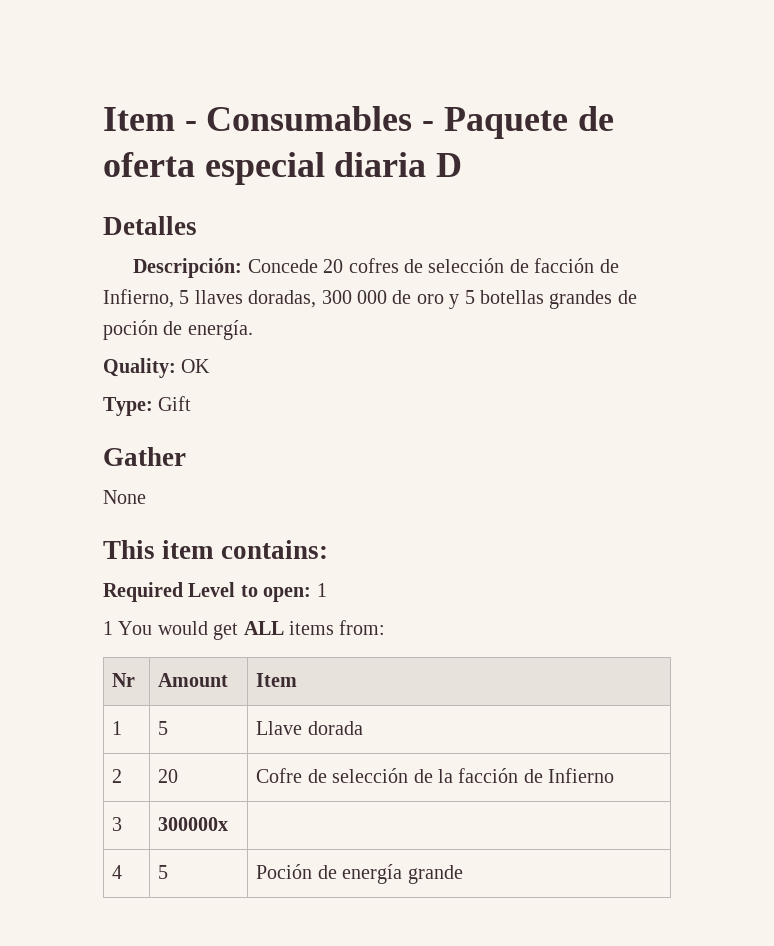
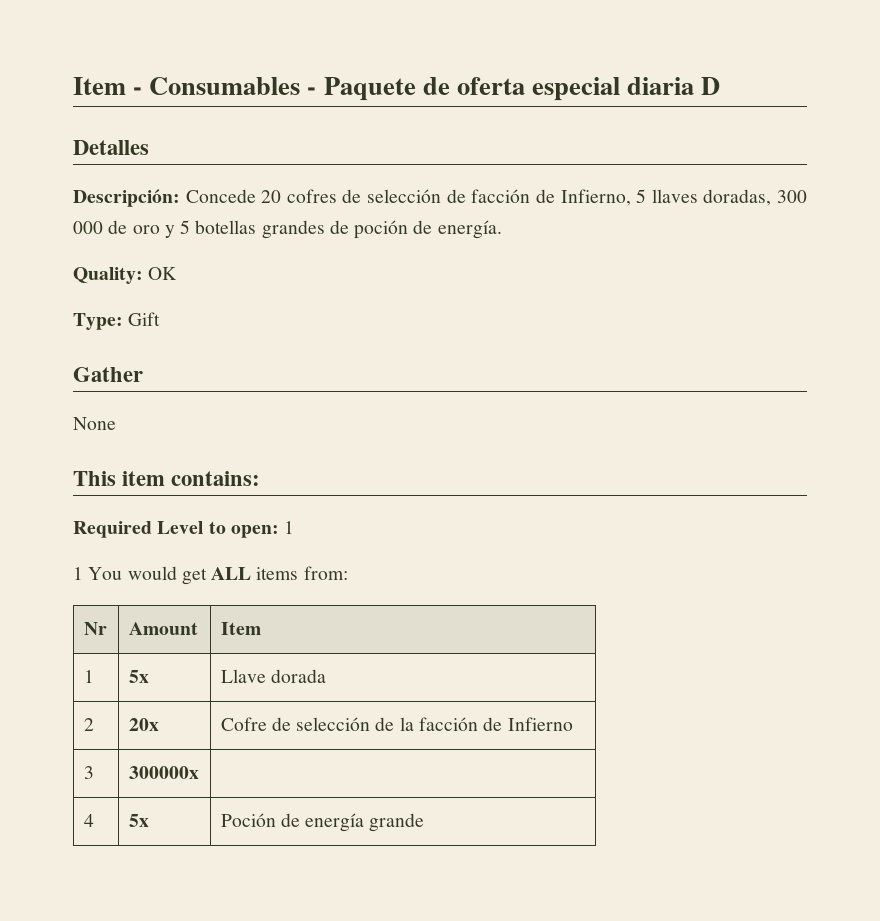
- 1 | 5 | Llave dorada
+ 1 | 5x | Llave dorada
- 2 | 20 | Cofre de selección de la facción de Infierno
+ 2 | 20x | Cofre de selección de la facción de Infierno
- 4 | 5 | Poción de energía grande
+ 4 | 5x | Poción de energía grande

